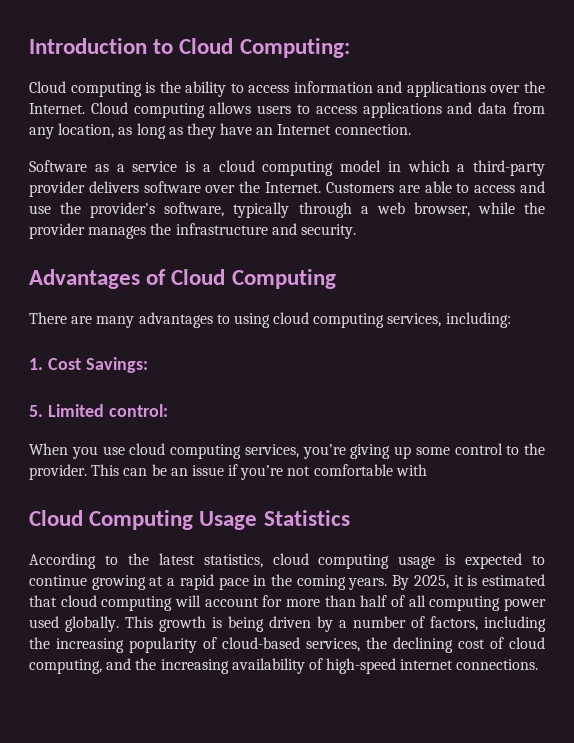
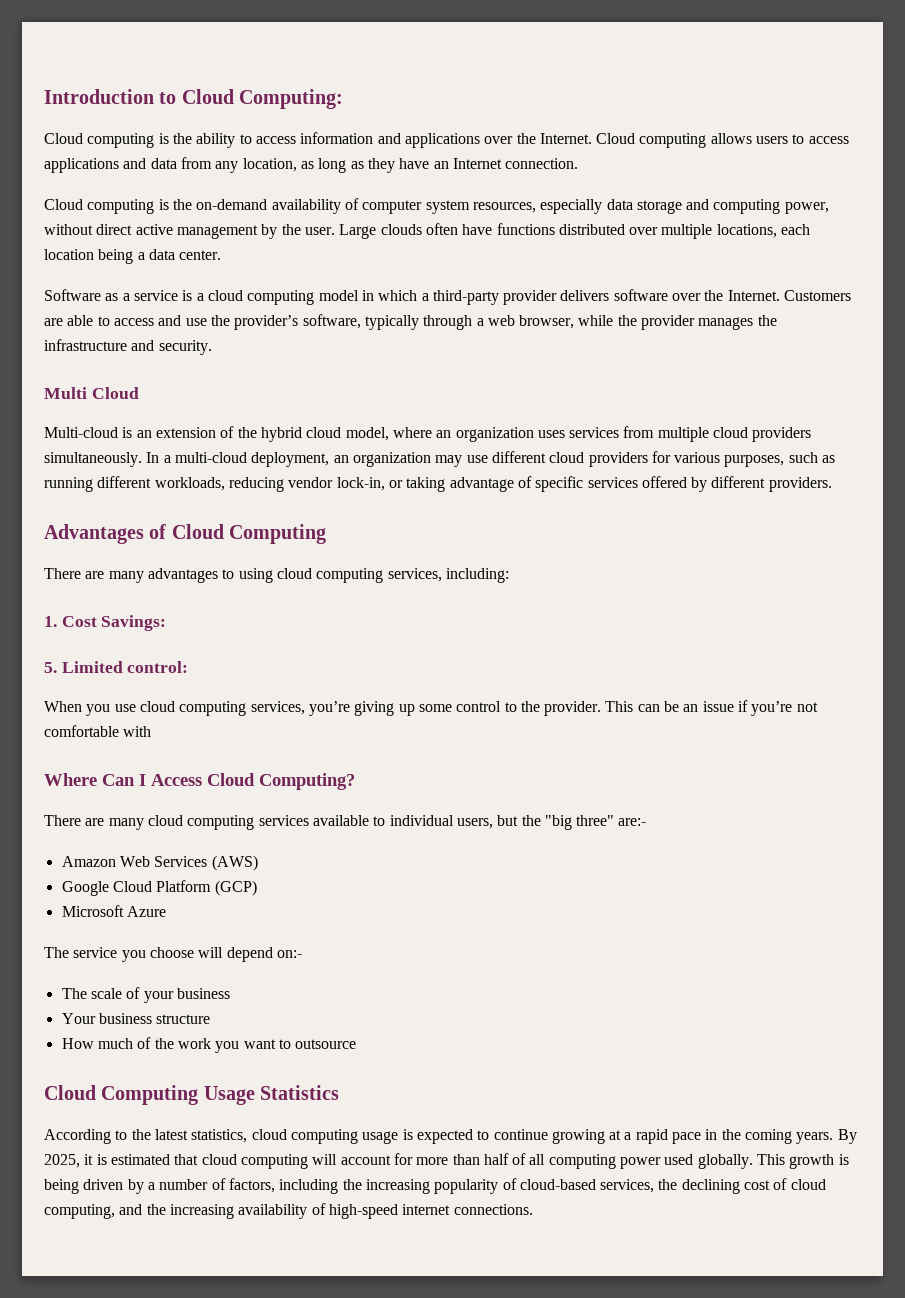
+ Cloud computing is the on-demand availability of computer system resources, especially data storage and computing power, without direct active management by the user. Large clouds often have functions distributed over multiple locations, each location being a data center.
+ Multi Cloud
+ Multi-cloud is an extension of the hybrid cloud model, where an organization uses services from multiple cloud providers simultaneously. In a multi-cloud deployment, an organization may use different cloud providers for various purposes, such as running different workloads, reducing vendor lock-in, or taking advantage of specific services offered by different providers.
+ Where Can I Access Cloud Computing?
+ There are many cloud computing services available to individual users, but the "big three" are:-
+ Amazon Web Services (AWS)
+ Google Cloud Platform (GCP)
+ Microsoft Azure
+ The service you choose will depend on:-
+ The scale of your business
+ Your business structure
+ How much of the work you want to outsource

